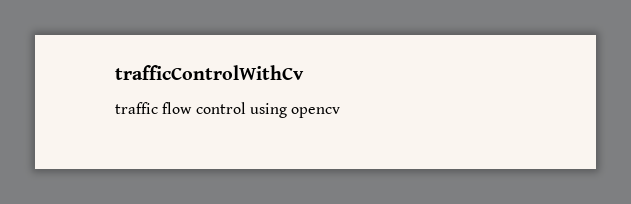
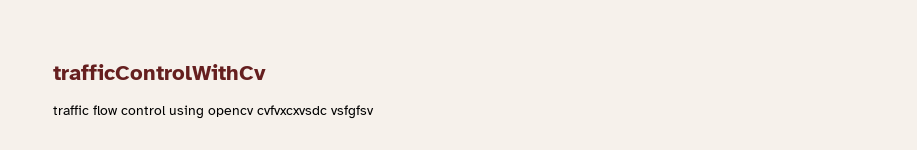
- traffic flow control using opencv
+ traffic flow control using opencv cvfvxcxvsdc vsfgfsv

